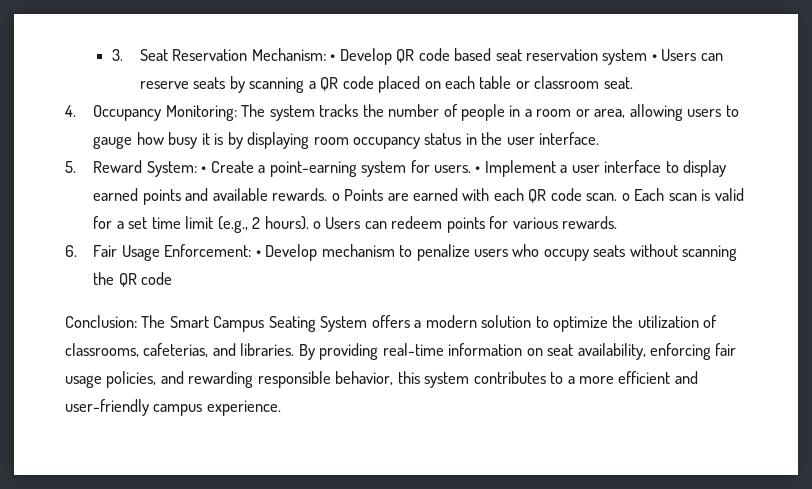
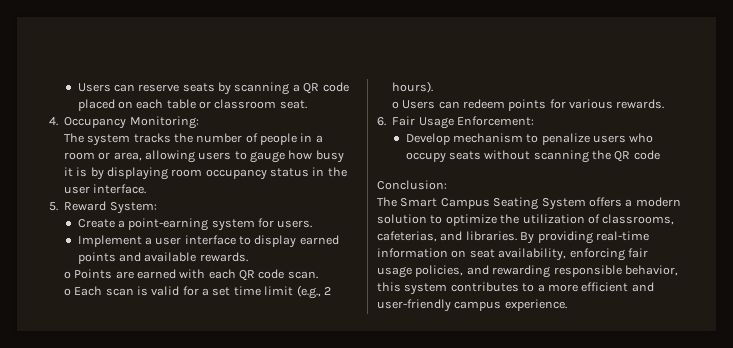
- 3. Seat Reservation Mechanism: • Develop QR code based seat reservation system • Users can reserve seats by scanning a QR code placed on each table or classroom seat.
+ Users can reserve seats by scanning a QR code placed on each table or classroom seat.
- 4. Occupancy Monitoring: The system tracks the number of people in a room or area, allowing users to gauge how busy it is by displaying room occupancy status in the user interface.
+ 4. Occupancy Monitoring:
+ The system tracks the number of people in a room or area, allowing users to gauge how busy it is by displaying room occupancy status in the user interface.
- 5. Reward System: • Create a point-earning system for users. • Implement a user interface to display earned points and available rewards. o Points are earned with each QR code scan. o Each scan is valid for a set time limit (e.g., 2 hours). o Users can redeem points for various rewards.
+ 5. Reward System:
+ Create a point-earning system for users.
+ Implement a user interface to display earned points and available rewards.
+ o Points are earned with each QR code scan.
+ o Each scan is valid for a set time limit (e.g., 2 hours).
+ o Users can redeem points for various rewards.
- 6. Fair Usage Enforcement: • Develop mechanism to penalize users who occupy seats without scanning the QR code
+ 6. Fair Usage Enforcement:
+ Develop mechanism to penalize users who occupy seats without scanning the QR code
- Conclusion: The Smart Campus Seating System offers a modern solution to optimize the utilization of classrooms, cafeterias, and libraries.
+ Conclusion:
+ The Smart Campus Seating System offers a modern solution to optimize the utilization of classrooms, cafeterias, and libraries.

